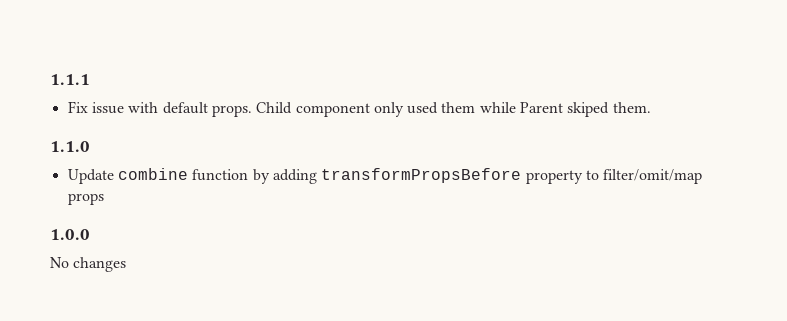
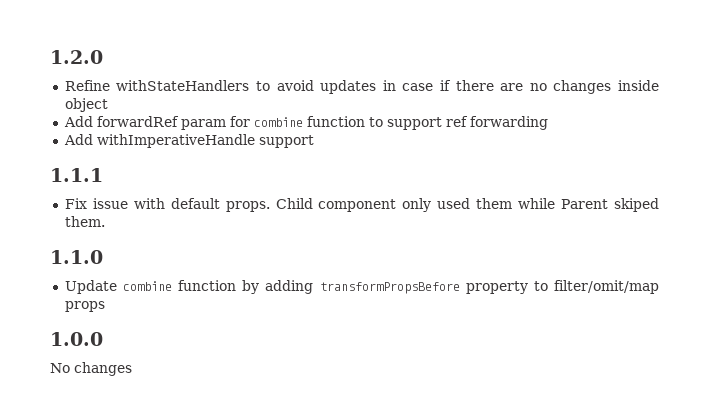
+ 1.2.0
+ Refine withStateHandlers to avoid updates in case if there are no changes inside object
+ Add forwardRef param for combine function to support ref forwarding
+ Add withImperativeHandle support

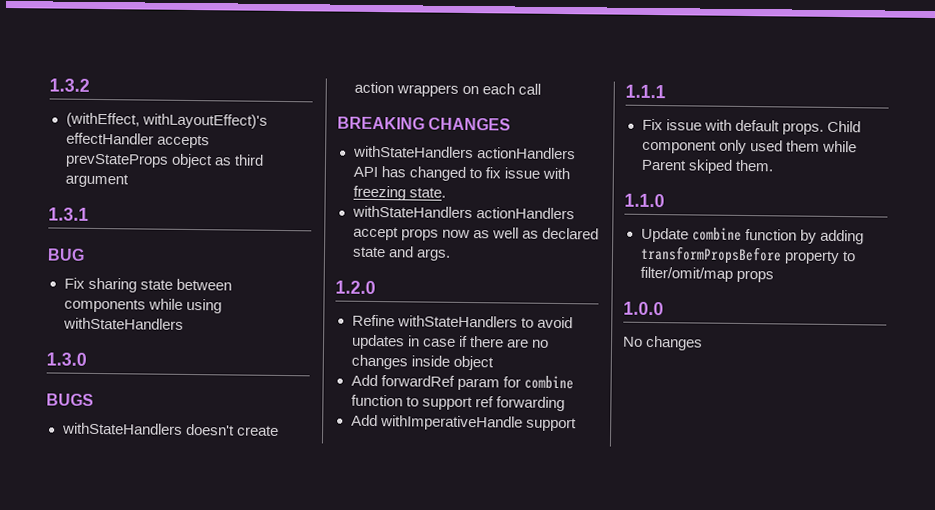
+ 1.3.2
+ (withEffect, withLayoutEffect)'s effectHandler accepts prevStateProps object as third argument
+ 1.3.1
+ BUG
+ Fix sharing state between components while using withStateHandlers
+ 1.3.0
+ BUGS
+ withStateHandlers doesn't create action wrappers on each call
+ BREAKING CHANGES
+ withStateHandlers actionHandlers API has changed to fix issue with freezing state.
+ withStateHandlers actionHandlers accept props now as well as declared state and args.

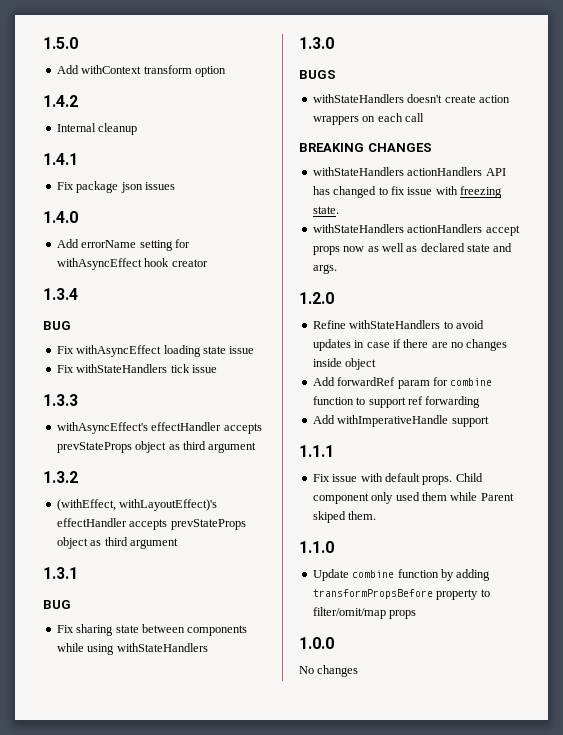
+ 1.5.0
+ Add withContext transform option
+ 1.4.2
+ Internal cleanup
+ 1.4.1
+ Fix package json issues
+ 1.4.0
+ Add errorName setting for withAsyncEffect hook creator
+ 1.3.4
+ BUG
+ Fix withAsyncEffect loading state issue
+ Fix withStateHandlers tick issue
+ 1.3.3
+ withAsyncEffect's effectHandler accepts prevStateProps object as third argument

